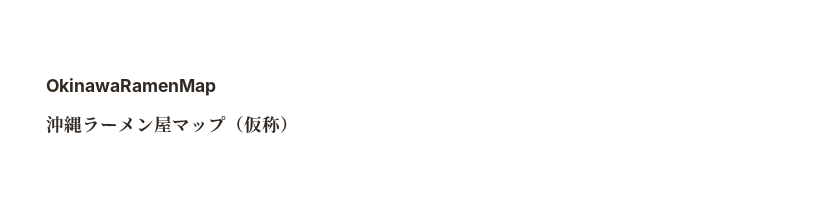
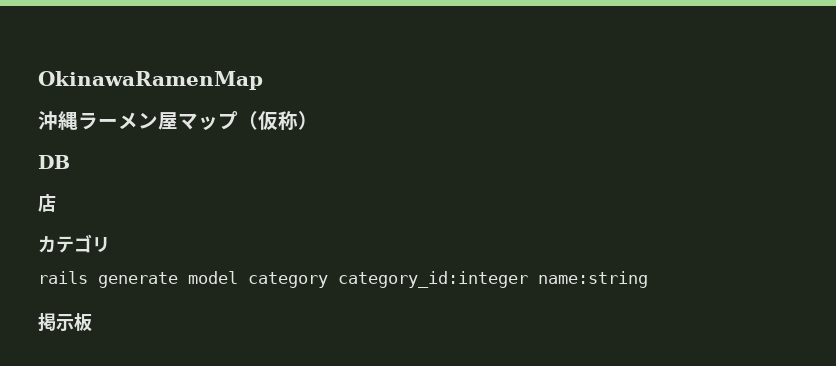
+ DB
+ 店
+ カテゴリ
+ rails generate model category category_id:integer name:string
+ 掲示板

